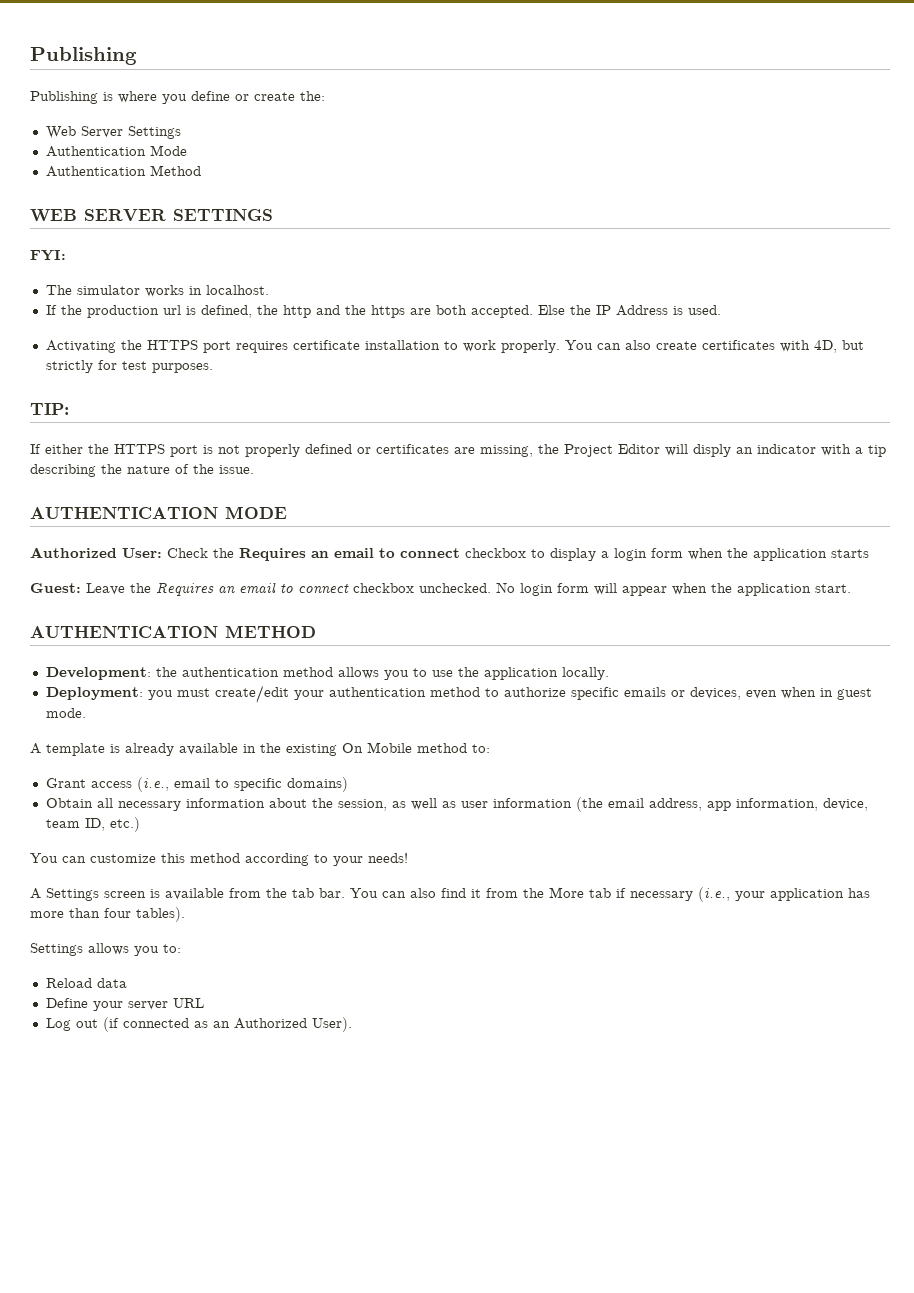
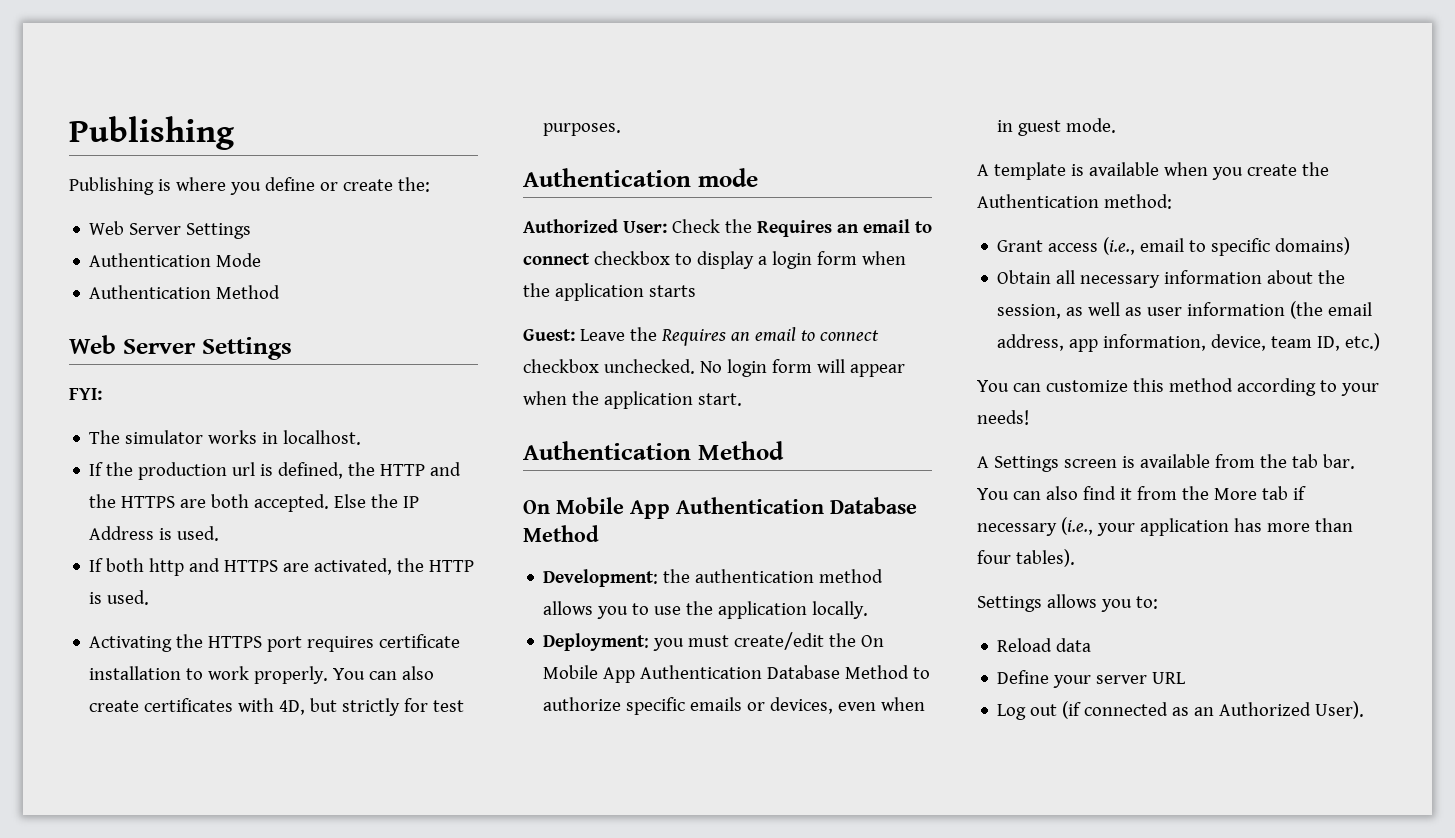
  Authentication Mode
  Authentication Method
- WEB SERVER SETTINGS
+ Web Server Settings
- If the production url is defined, the http and the https are both accepted.
+ If the production url is defined, the HTTP and the HTTPS are both accepted.
+ If both http and HTTPS are activated, the HTTP is used.
- TIP:
- If either the HTTPS port is not properly defined or certificates are missing, the Project Editor will disply an indicator with a tip describing the nature of the issue.
- AUTHENTICATION MODE
+ Authentication mode
  No login form will appear when the application start.
- AUTHENTICATION METHOD
+ Authentication Method
+ On Mobile App Authentication Database Method
- Deployment: you must create/edit your authentication method to authorize specific emails or devices, even when in guest mode.
+ Deployment: you must create/edit the On Mobile App Authentication Database Method to authorize specific emails or devices, even when in guest mode.
- A template is already available in the existing On Mobile method to:
+ A template is available when you create the Authentication method:

